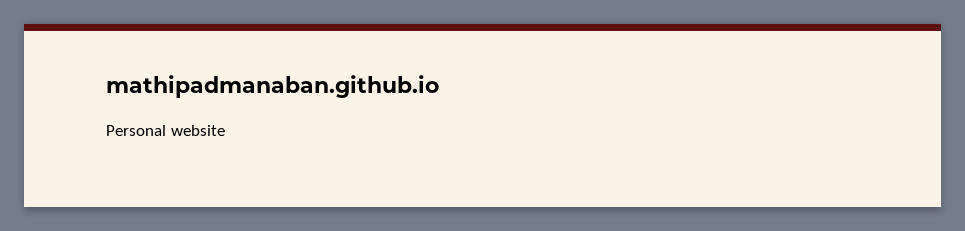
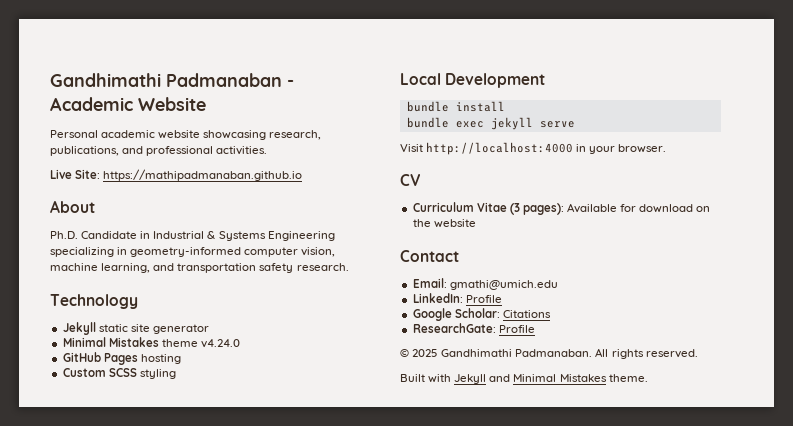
- mathipadmanaban.github.io
- Personal website
+ Gandhimathi Padmanaban - Academic Website
+ Personal academic website showcasing research, publications, and professional activities.
+ Live Site: https://mathipadmanaban.github.io
+ About
+ Ph.D. Candidate in Industrial & Systems Engineering specializing in geometry-informed computer vision, machine learning, and transportation safety research.
+ Technology
+ Jekyll static site generator
+ Minimal Mistakes theme v4.24.0
+ GitHub Pages hosting
+ Custom SCSS styling
+ Local Development
+ bundle install
+ bundle exec jekyll serve
+ Visit http://localhost:4000 in your browser.
+ CV
+ Curriculum Vitae (3 pages): Available for download on the website
+ Contact
+ Email: gmathi@umich.edu
+ LinkedIn: Profile
+ Google Scholar: Citations
+ ResearchGate: Profile
+ © 2025 Gandhimathi Padmanaban. All rights reserved.
+ Built with Jekyll and Minimal Mistakes theme.

